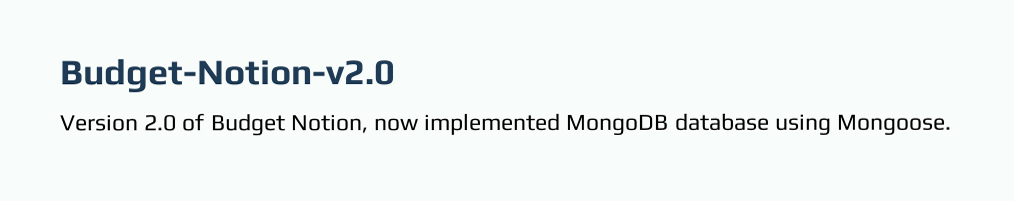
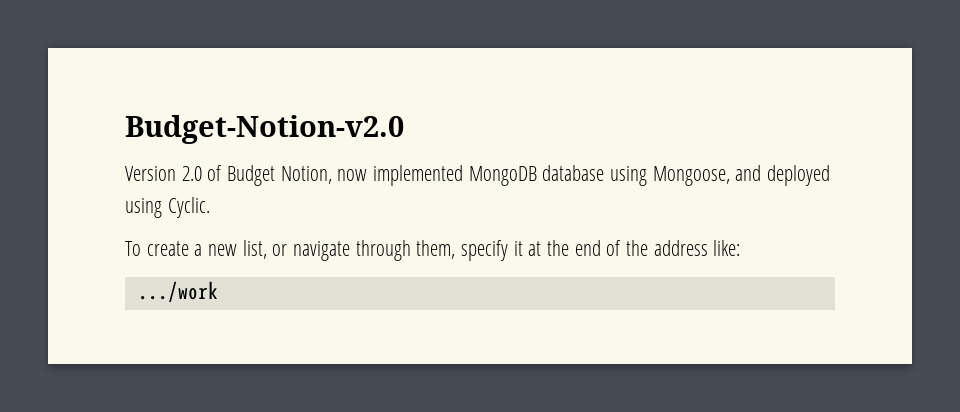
- Version 2.0 of Budget Notion, now implemented MongoDB database using Mongoose.
+ Version 2.0 of Budget Notion, now implemented MongoDB database using Mongoose, and deployed using Cyclic.
+ To create a new list, or navigate through them, specify it at the end of the address like:
+ .../work

